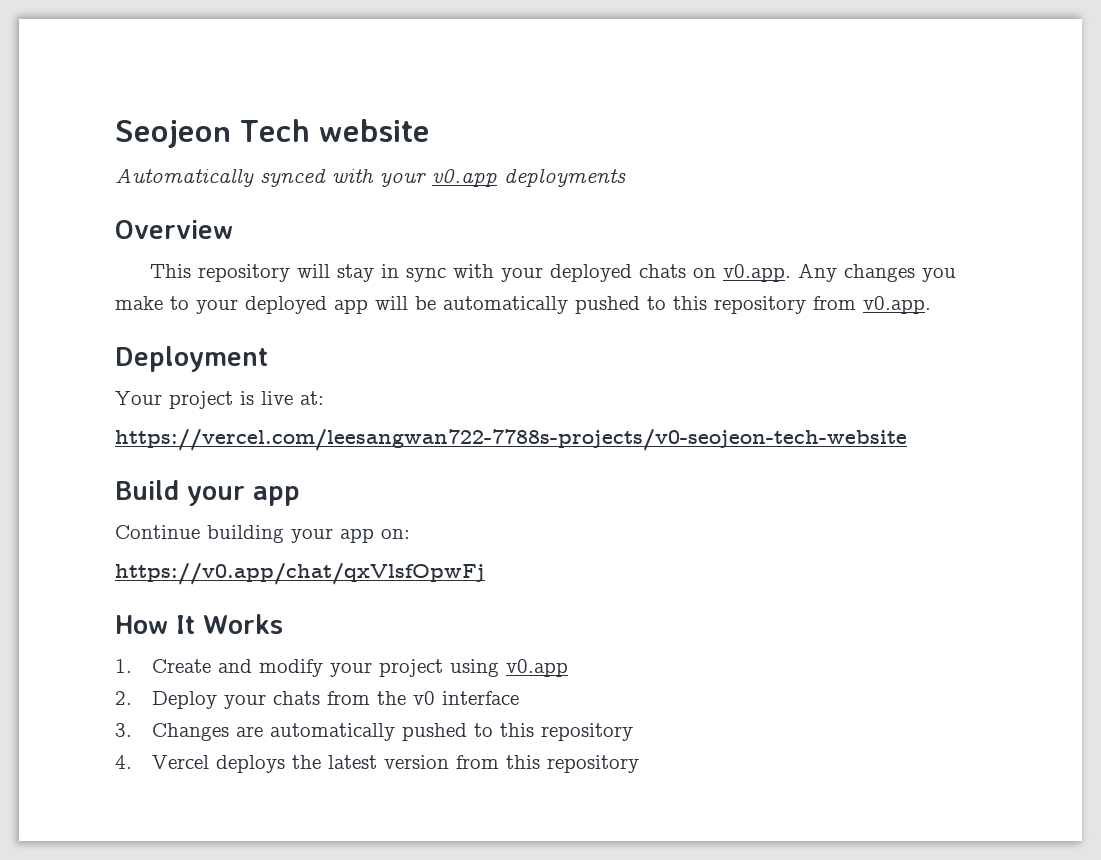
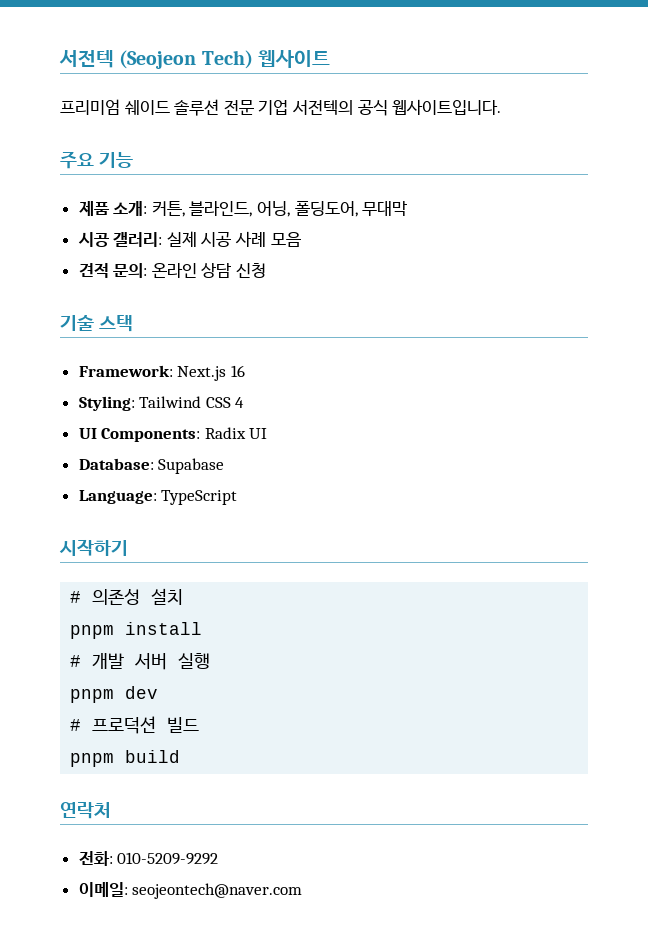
- Seojeon Tech website
- Automatically synced with your v0.app deployments
- Overview
- This repository will stay in sync with your deployed chats on v0.app. Any changes you make to your deployed app will be automatically pushed to this repository from v0.app.
- Deployment
- Your project is live at:
- https://vercel.com/leesangwan722-7788s-projects/v0-seojeon-tech-website
- Build your app
- Continue building your app on:
- https://v0.app/chat/qxVlsfOpwFj
- How It Works
- 1. Create and modify your project using v0.app
- 2. Deploy your chats from the v0 interface
- 3. Changes are automatically pushed to this repository
- 4. Vercel deploys the latest version from this repository
+ 서전텍 (Seojeon Tech) 웹사이트
+ 프리미엄 쉐이드 솔루션 전문 기업 서전텍의 공식 웹사이트입니다.
+ 주요 기능
+ 제품 소개: 커튼, 블라인드, 어닝, 폴딩도어, 무대막
+ 시공 갤러리: 실제 시공 사례 모음
+ 견적 문의: 온라인 상담 신청
+ 기술 스택
+ Framework: Next.js 16
+ Styling: Tailwind CSS 4
+ UI Components: Radix UI
+ Database: Supabase
+ Language: TypeScript
+ 시작하기
+ # 의존성 설치
+ pnpm install
+ # 개발 서버 실행
+ pnpm dev
+ # 프로덕션 빌드
+ pnpm build
+ 연락처
+ 전화: 010-5209-9292
+ 이메일: seojeontech@naver.com

